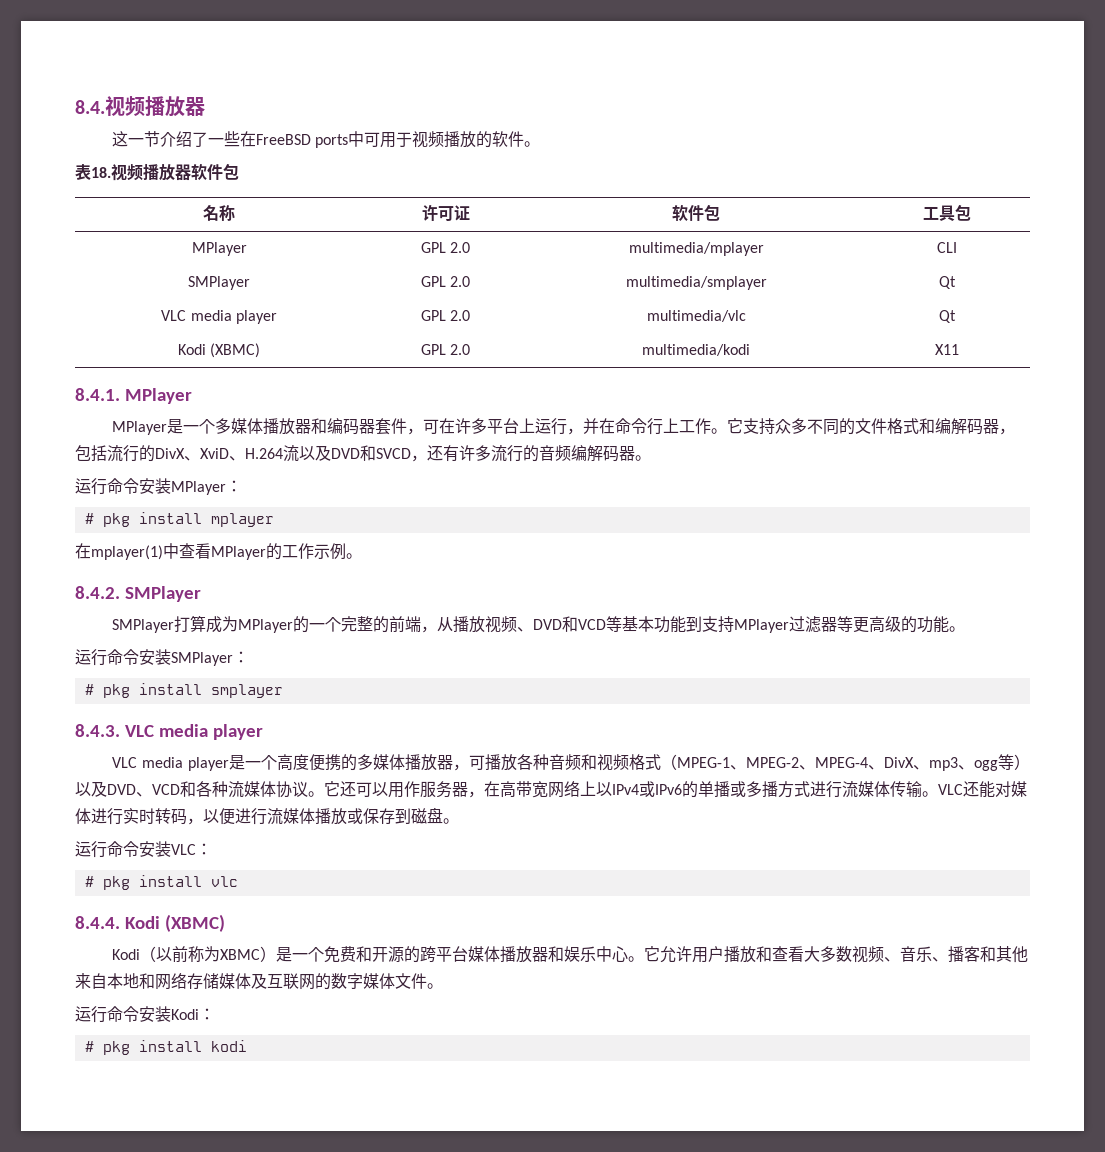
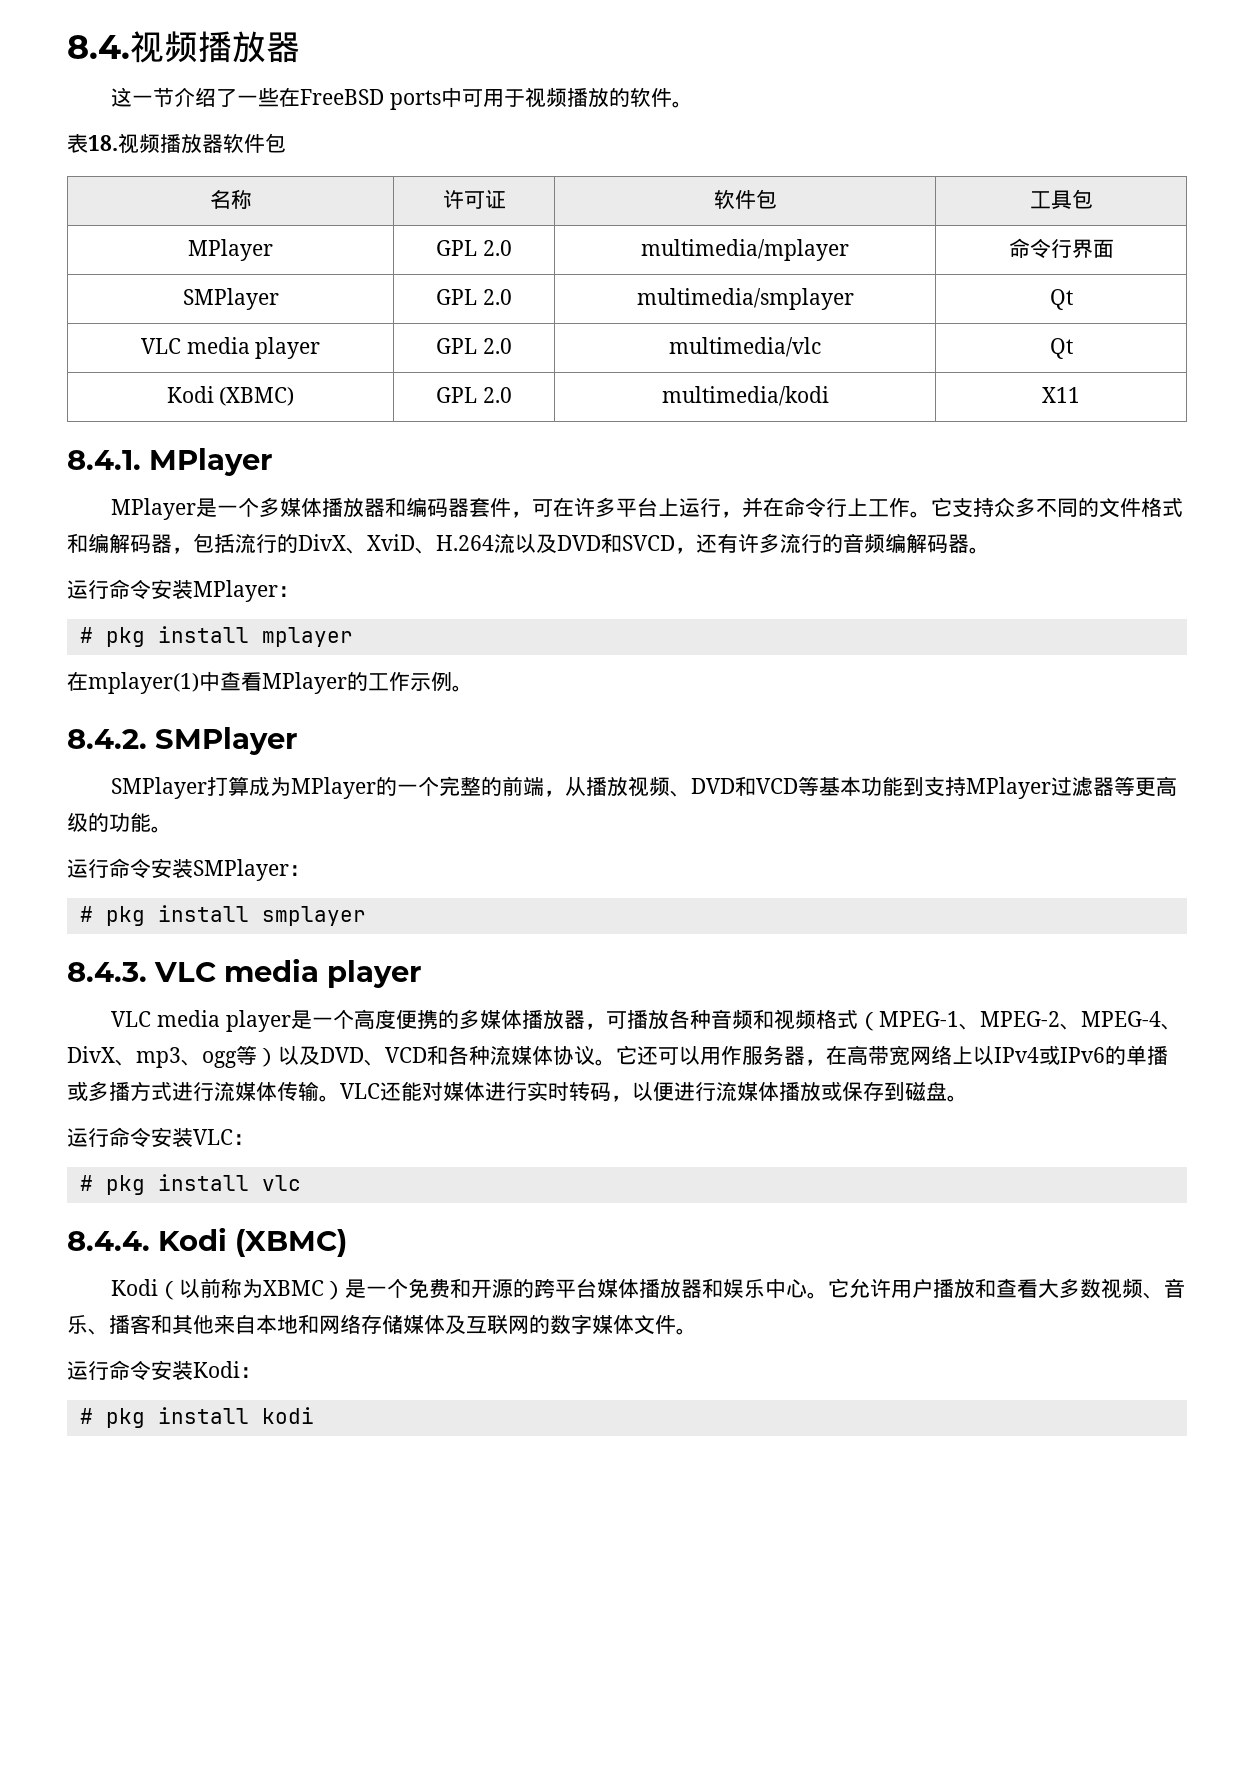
- MPlayer | GPL 2.0 | multimedia/mplayer | CLI
+ MPlayer | GPL 2.0 | multimedia/mplayer | 命令行界面

